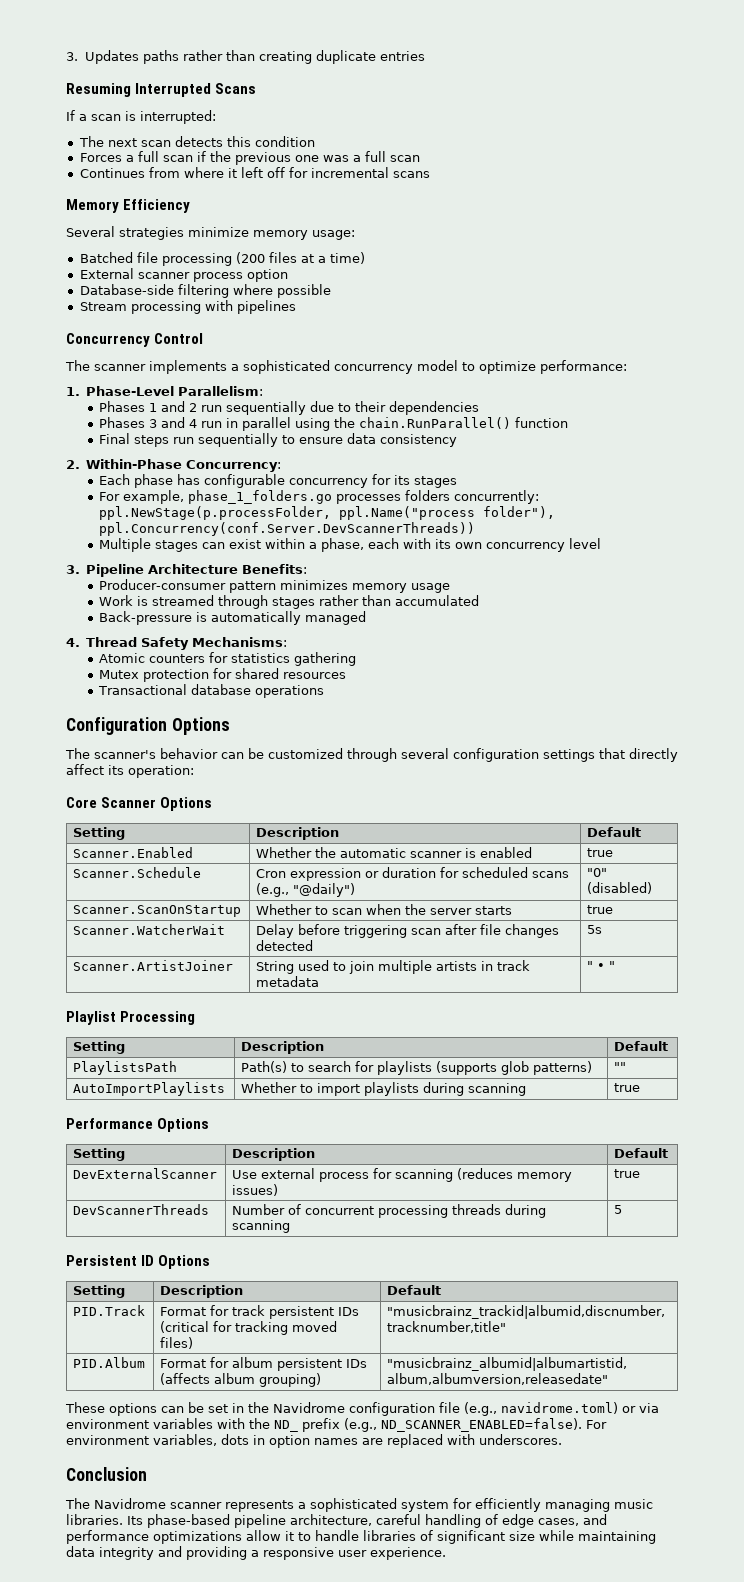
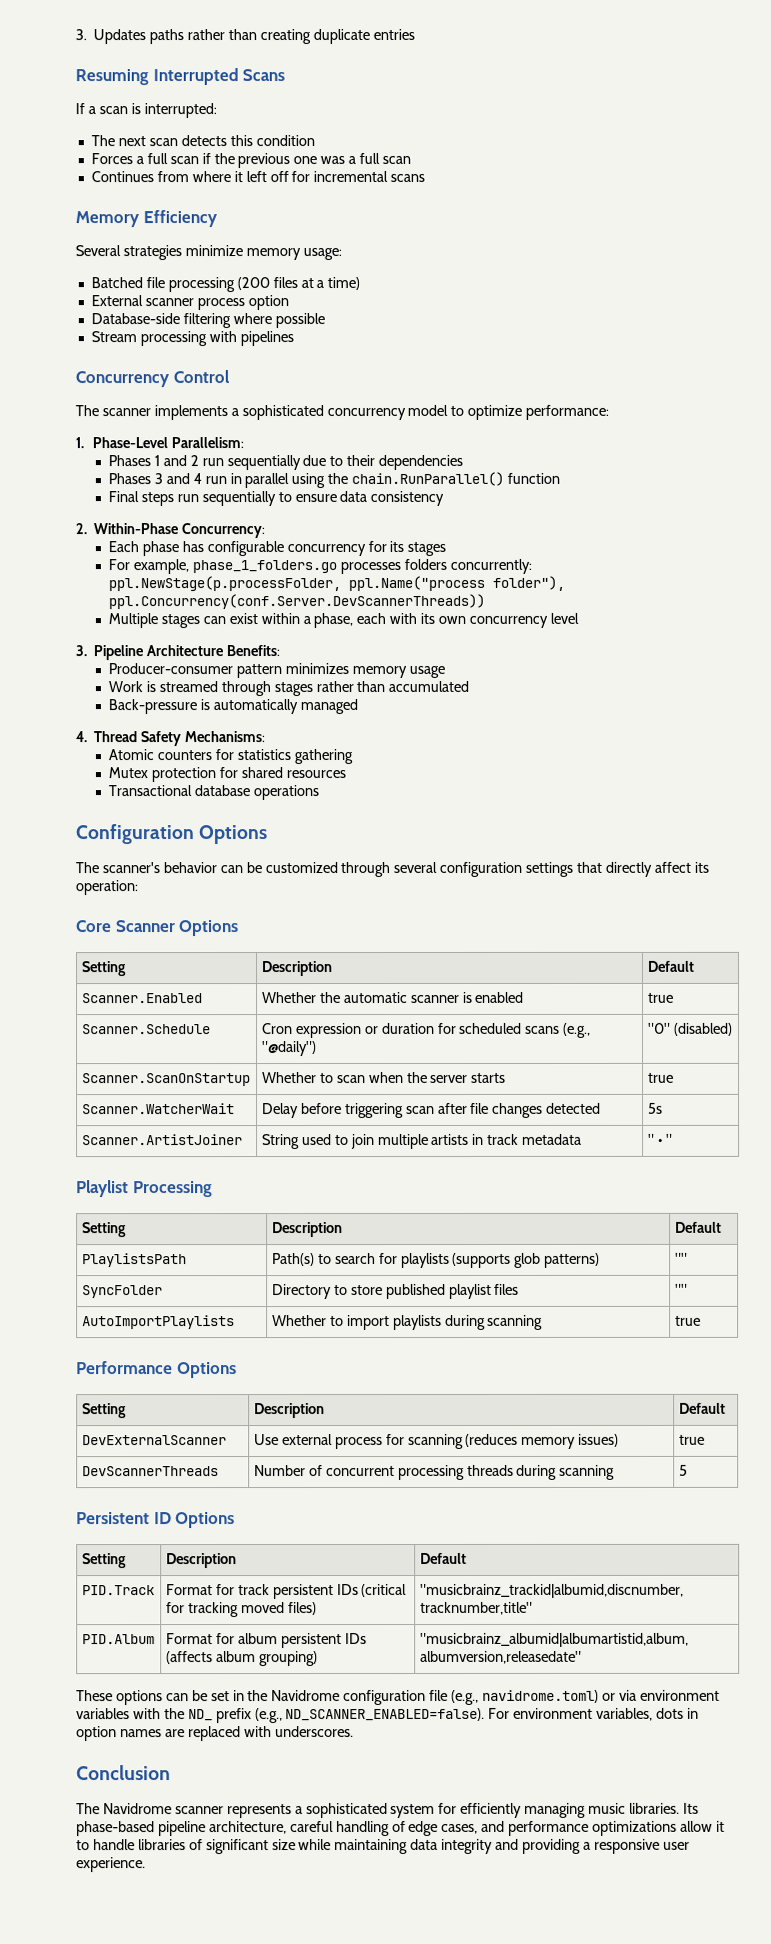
+ SyncFolder | Directory to store published playlist files | ""

